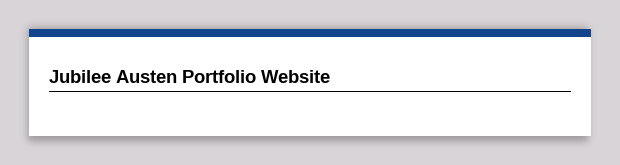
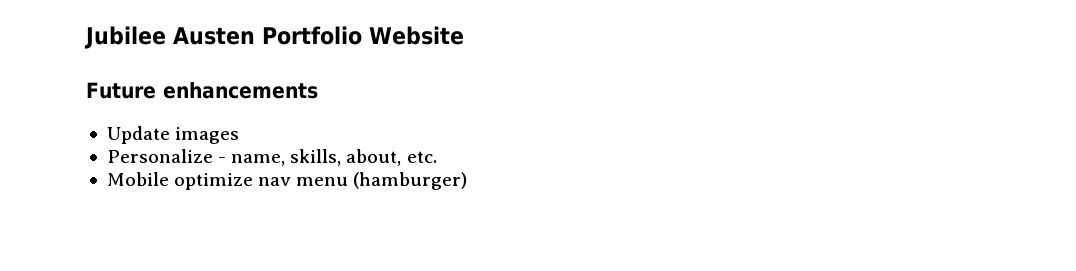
+ Future enhancements
+ Update images
+ Personalize - name, skills, about, etc.
+ Mobile optimize nav menu (hamburger)

